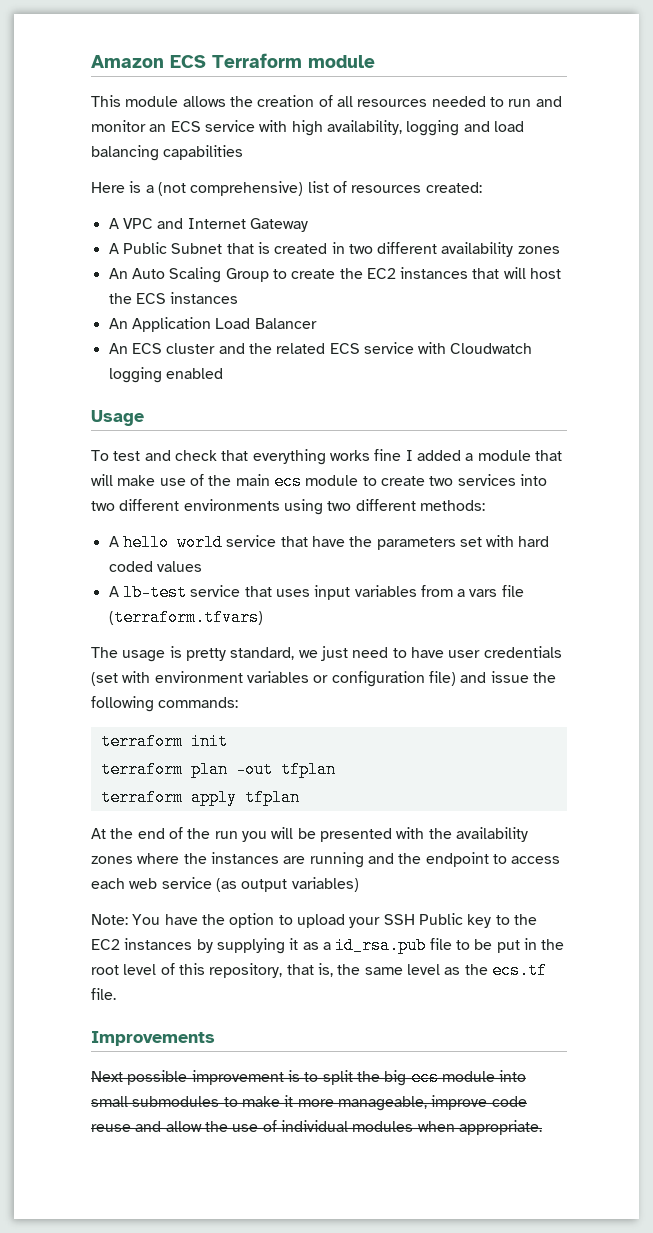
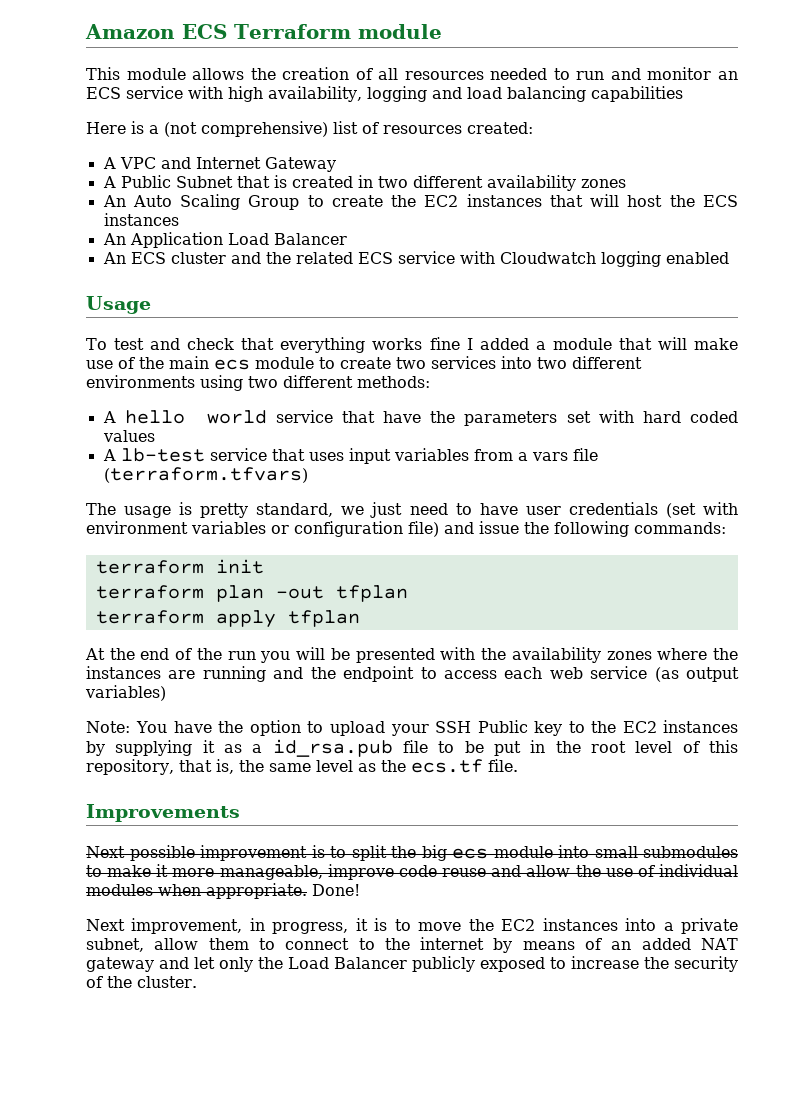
+ Done!
+ Next improvement, in progress, it is to move the EC2 instances into a private subnet, allow them to connect to the internet by means of an added NAT gateway and let only the Load Balancer publicly exposed to increase the security of the cluster.

